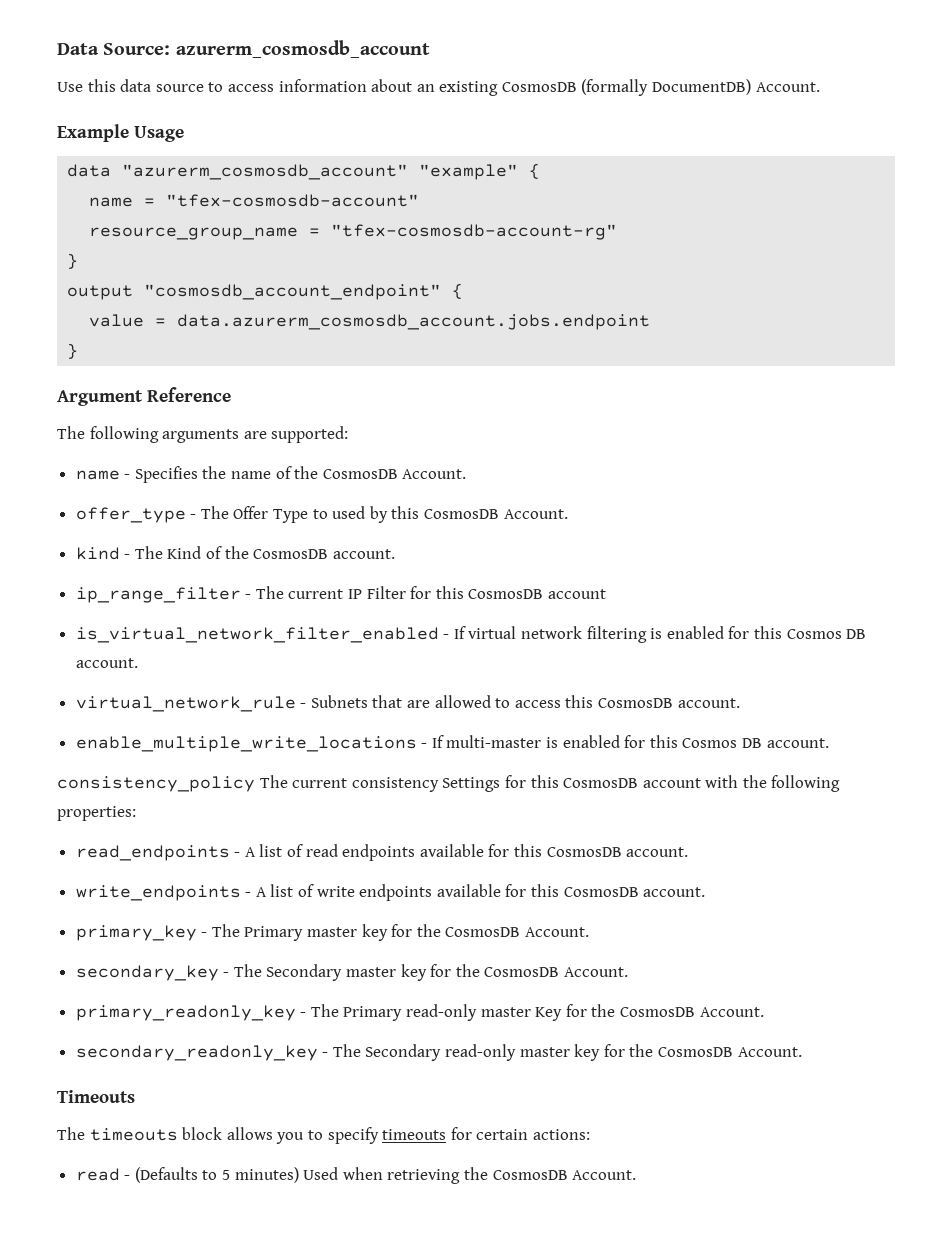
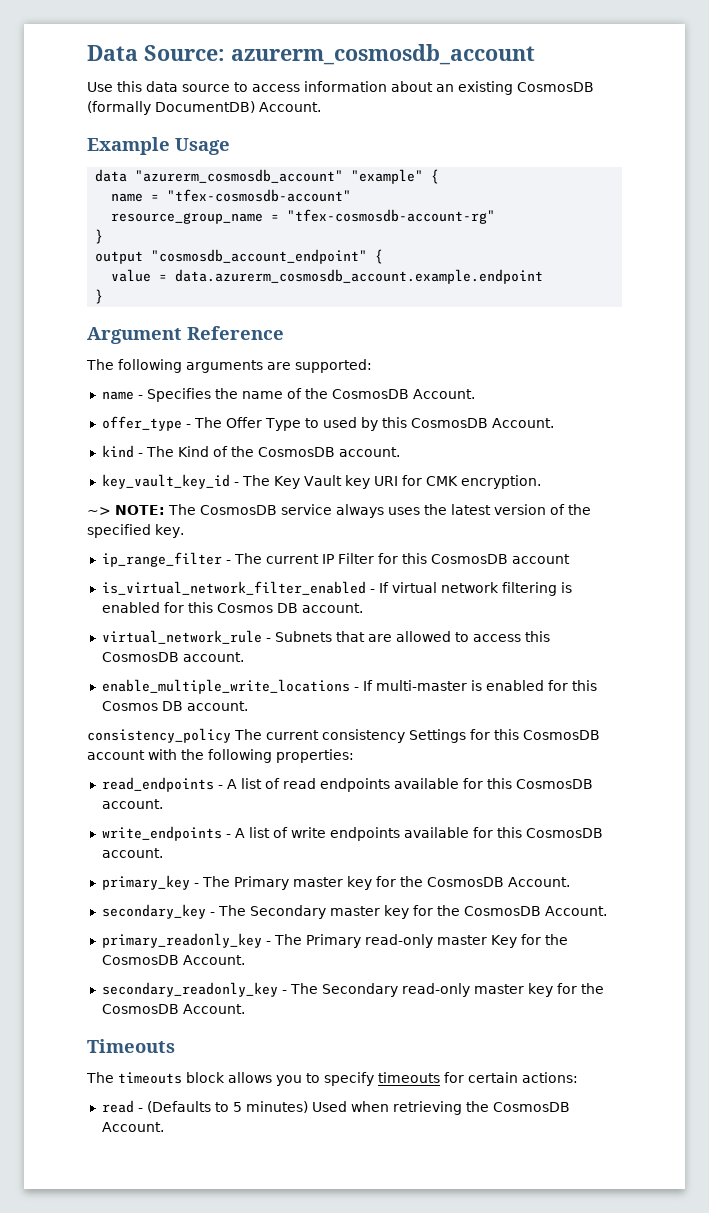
- value = data.azurerm_cosmosdb_account.jobs.endpoint
+ value = data.azurerm_cosmosdb_account.example.endpoint
+ key_vault_key_id - The Key Vault key URI for CMK encryption.
+ ~> NOTE: The CosmosDB service always uses the latest version of the specified key.

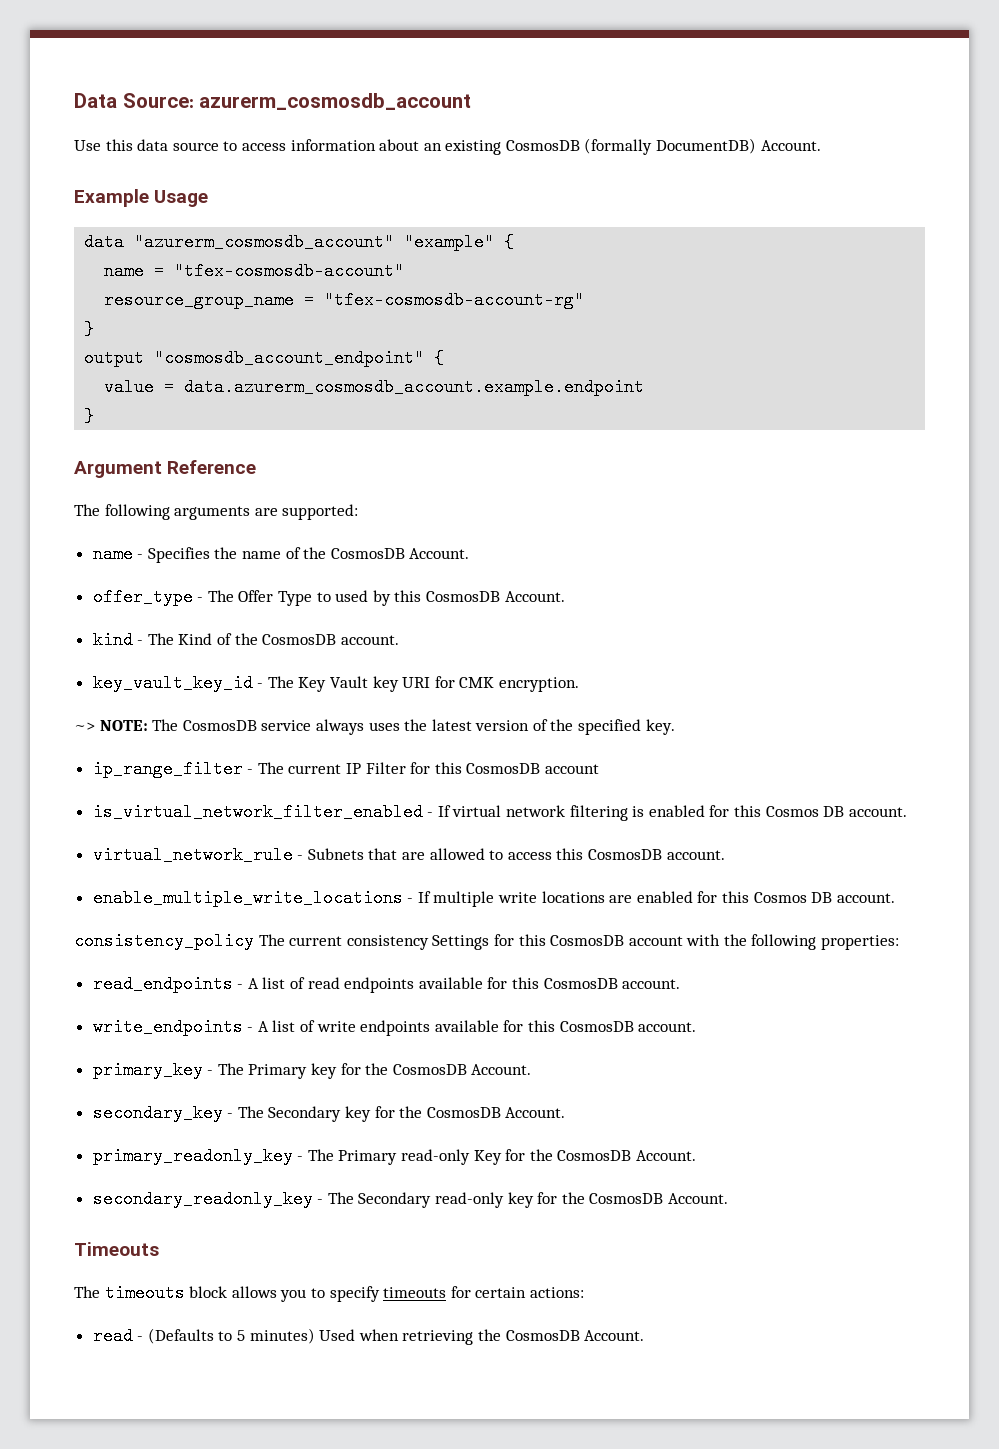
- enable_multiple_write_locations - If multi-master is enabled for this Cosmos DB account.
+ enable_multiple_write_locations - If multiple write locations are enabled for this Cosmos DB account.
- primary_key - The Primary master key for the CosmosDB Account.
+ primary_key - The Primary key for the CosmosDB Account.
- secondary_key - The Secondary master key for the CosmosDB Account.
+ secondary_key - The Secondary key for the CosmosDB Account.
- primary_readonly_key - The Primary read-only master Key for the CosmosDB Account.
+ primary_readonly_key - The Primary read-only Key for the CosmosDB Account.
- secondary_readonly_key - The Secondary read-only master key for the CosmosDB Account.
+ secondary_readonly_key - The Secondary read-only key for the CosmosDB Account.

